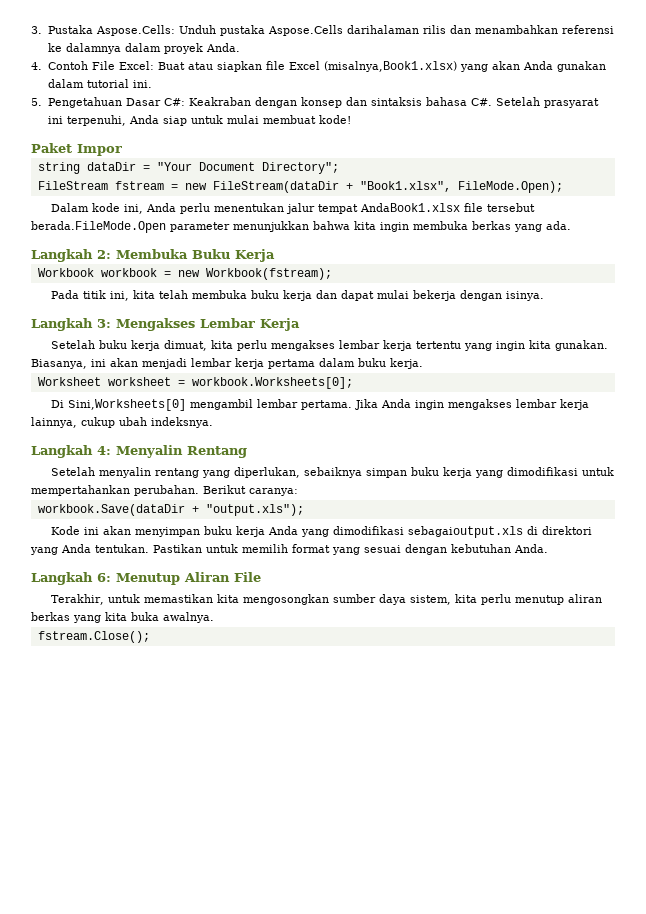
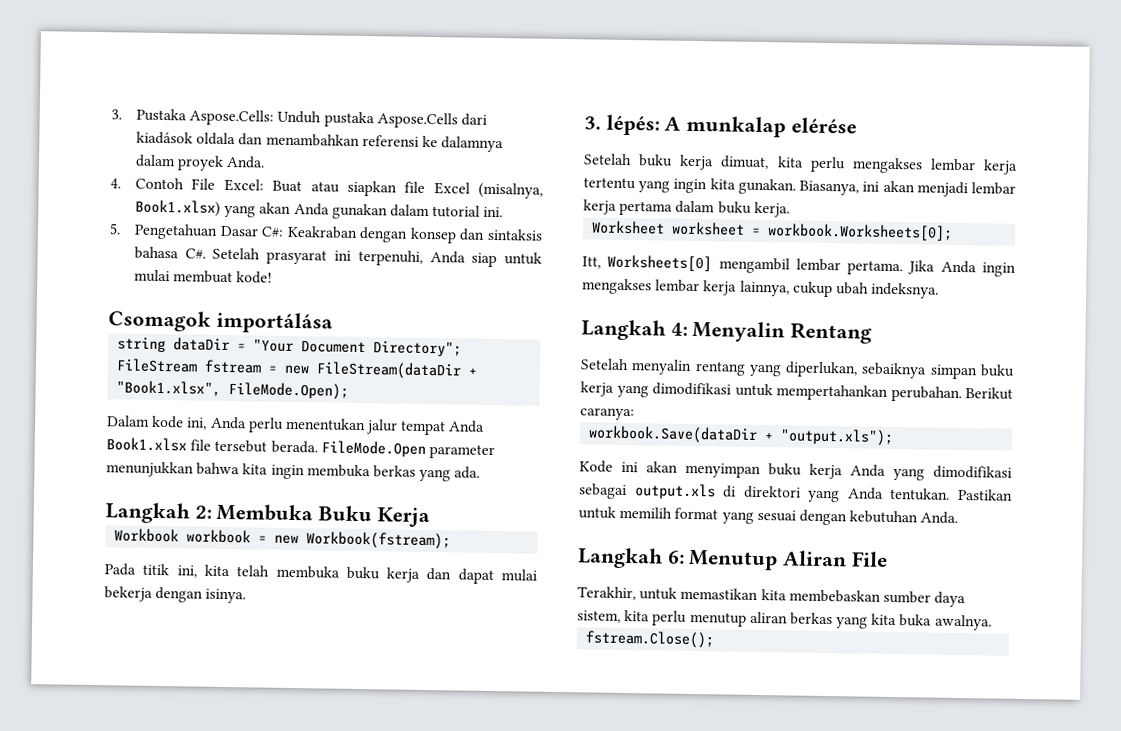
- 3. Pustaka Aspose.Cells: Unduh pustaka Aspose.Cells darihalaman rilis dan menambahkan referensi ke dalamnya dalam proyek Anda.
+ 3. Pustaka Aspose.Cells: Unduh pustaka Aspose.Cells dari kiadások oldala dan menambahkan referensi ke dalamnya dalam proyek Anda.
- 4. Contoh File Excel: Buat atau siapkan file Excel (misalnya,Book1.xlsx) yang akan Anda gunakan dalam tutorial ini.
+ 4. Contoh File Excel: Buat atau siapkan file Excel (misalnya, Book1.xlsx) yang akan Anda gunakan dalam tutorial ini.
- Paket Impor
+ Csomagok importálása
- Dalam kode ini, Anda perlu menentukan jalur tempat AndaBook1.xlsx file tersebut berada.FileMode.Open parameter menunjukkan bahwa kita ingin membuka berkas yang ada.
+ Dalam kode ini, Anda perlu menentukan jalur tempat Anda Book1.xlsx file tersebut berada. FileMode.Open parameter menunjukkan bahwa kita ingin membuka berkas yang ada.
- Langkah 3: Mengakses Lembar Kerja
+ 3. lépés: A munkalap elérése
- Di Sini,Worksheets[0] mengambil lembar pertama.
+ Itt, Worksheets[0] mengambil lembar pertama.
- Kode ini akan menyimpan buku kerja Anda yang dimodifikasi sebagaioutput.xls di direktori yang Anda tentukan.
+ Kode ini akan menyimpan buku kerja Anda yang dimodifikasi sebagai output.xls di direktori yang Anda tentukan.
- Terakhir, untuk memastikan kita mengosongkan sumber daya sistem, kita perlu menutup aliran berkas yang kita buka awalnya.
+ Terakhir, untuk memastikan kita membebaskan sumber daya sistem, kita perlu menutup aliran berkas yang kita buka awalnya.

